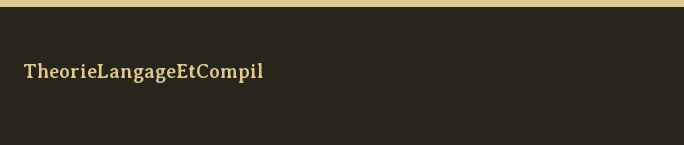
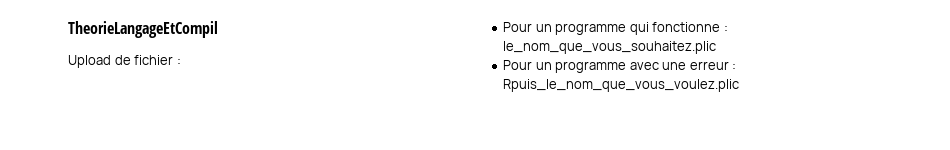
+ Upload de fichier :
+ Pour un programme qui fonctionne : le_nom_que_vous_souhaitez.plic
+ Pour un programme avec une erreur : Rpuis_le_nom_que_vous_voulez.plic

